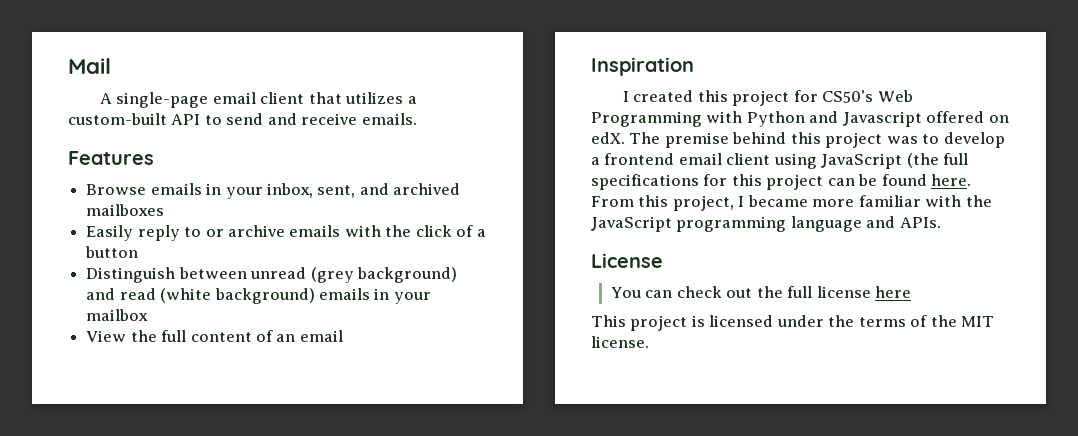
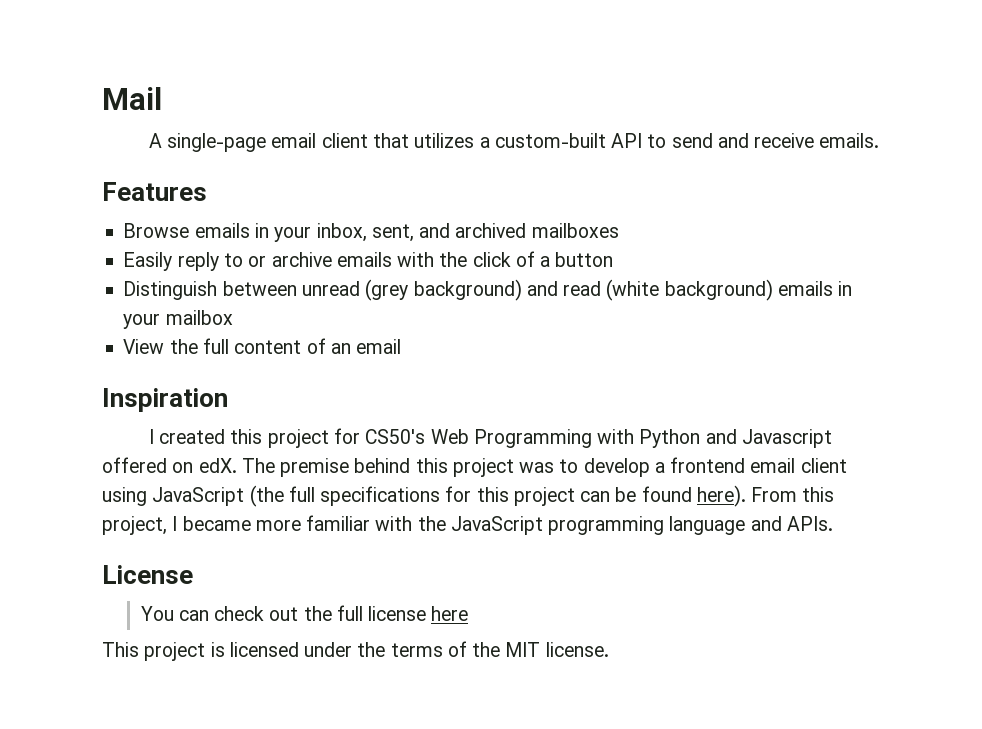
- The premise behind this project was to develop a frontend email client using JavaScript (the full specifications for this project can be found here.
+ The premise behind this project was to develop a frontend email client using JavaScript (the full specifications for this project can be found here).

